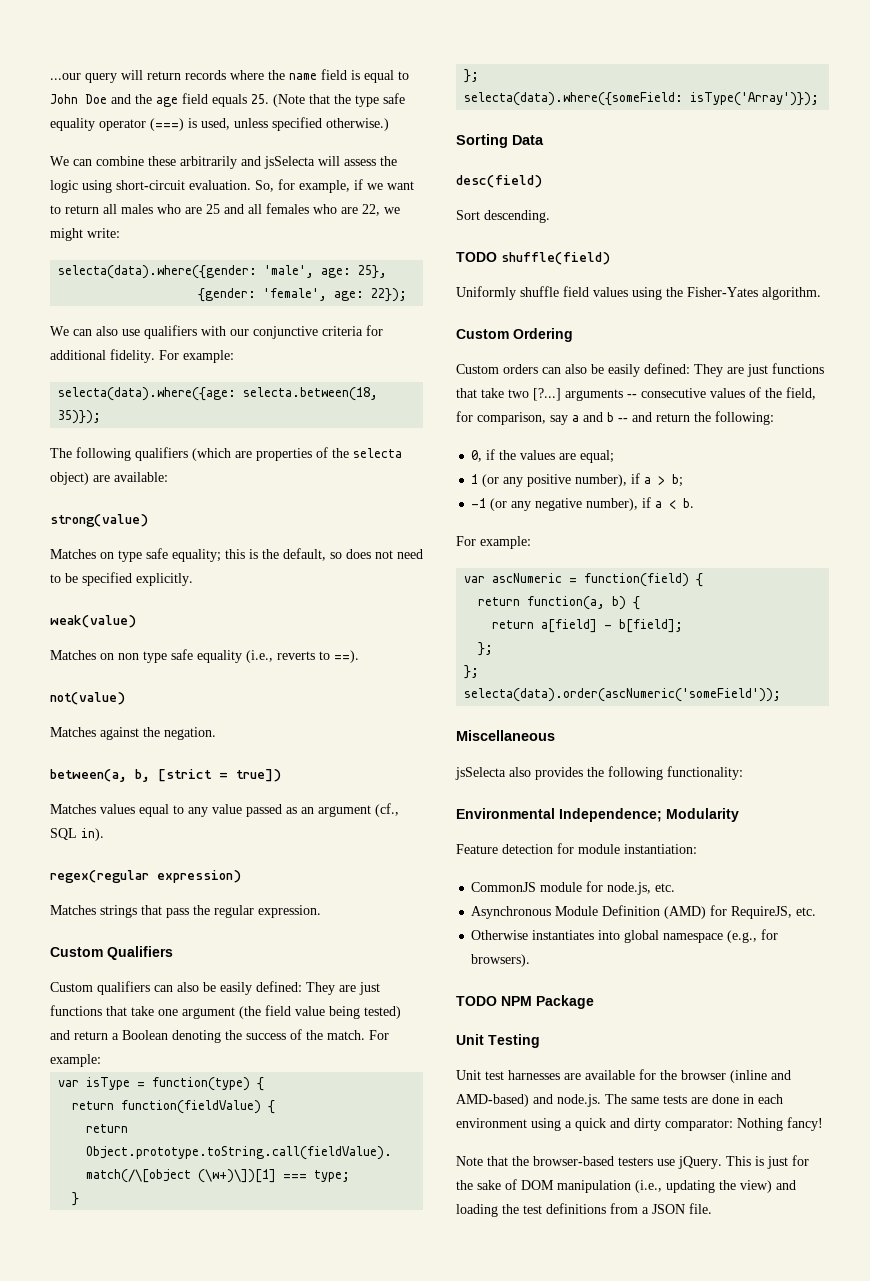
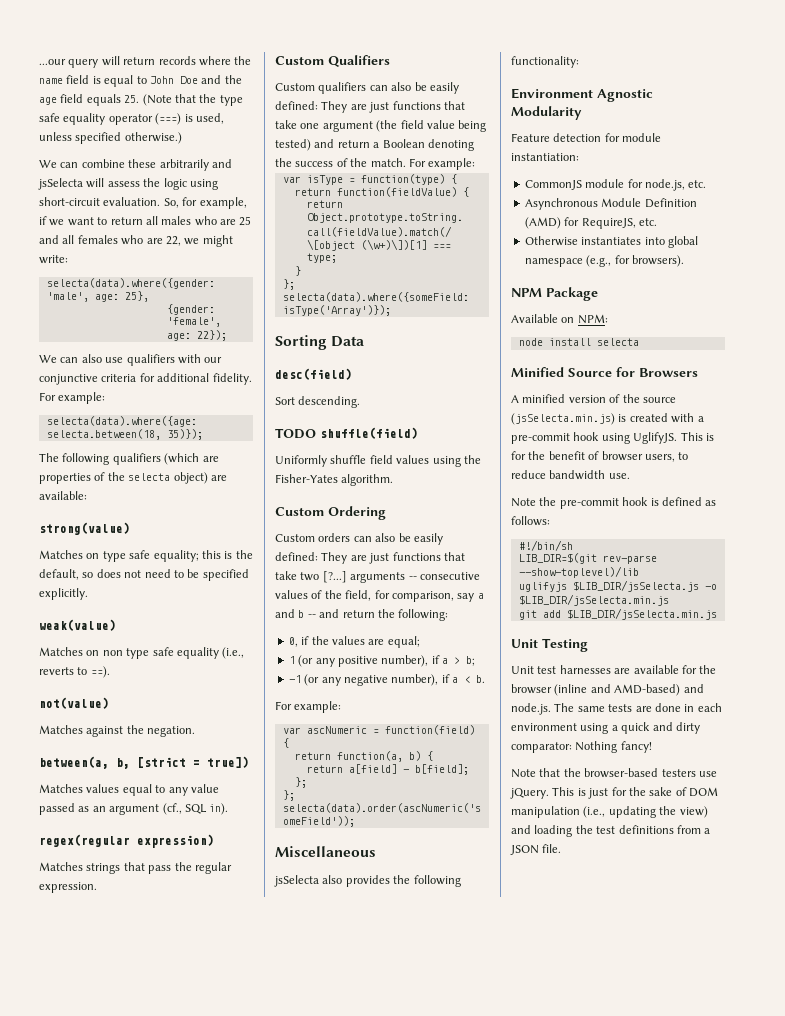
- Environmental Independence; Modularity
+ Environment Agnostic Modularity
- TODO NPM Package
+ NPM Package
+ Available on NPM:
+ node install selecta
+ Minified Source for Browsers
+ A minified version of the source (jsSelecta.min.js) is created with a pre-commit hook using UglifyJS. This is for the benefit of browser users, to reduce bandwidth use.
+ Note the pre-commit hook is defined as follows:
+ #!/bin/sh
+ LIB_DIR=$(git rev-parse --show-toplevel)/lib
+ uglifyjs $LIB_DIR/jsSelecta.js -o $LIB_DIR/jsSelecta.min.js
+ git add $LIB_DIR/jsSelecta.min.js

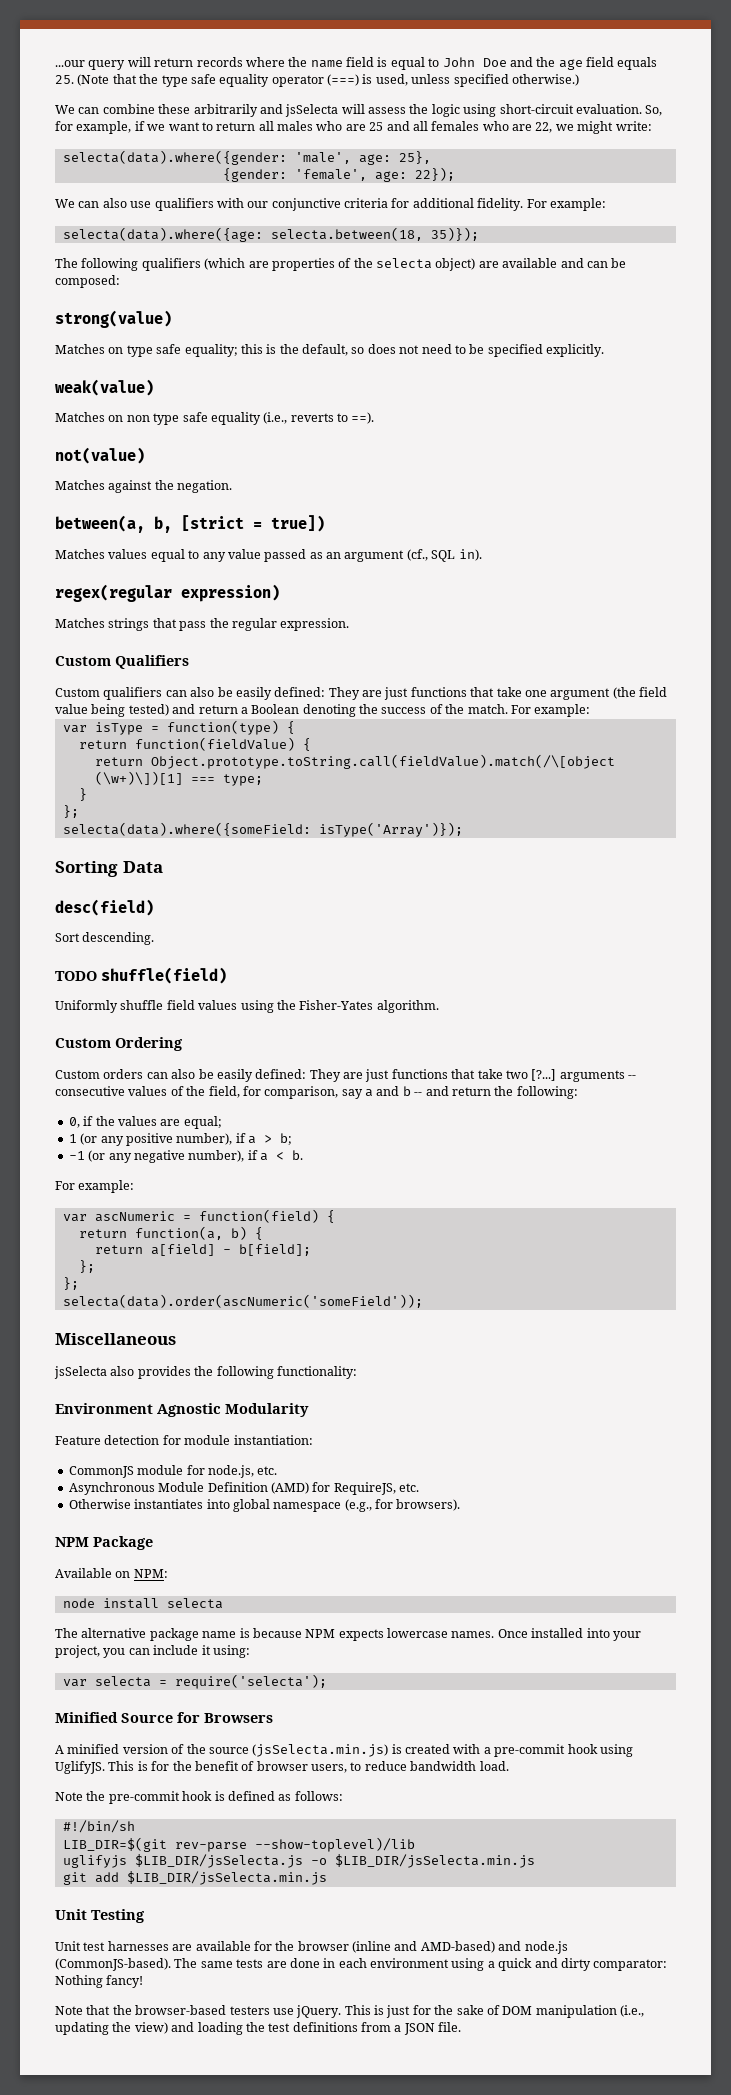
- The following qualifiers (which are properties of the selecta object) are available:
+ The following qualifiers (which are properties of the selecta object) are available and can be composed:
+ The alternative package name is because NPM expects lowercase names. Once installed into your project, you can include it using:
+ var selecta = require('selecta');
- This is for the benefit of browser users, to reduce bandwidth use.
+ This is for the benefit of browser users, to reduce bandwidth load.
- Unit test harnesses are available for the browser (inline and AMD-based) and node.js. The same tests are done in each environment using a quick and dirty comparator: Nothing fancy!
+ Unit test harnesses are available for the browser (inline and AMD-based) and node.js (CommonJS-based). The same tests are done in each environment using a quick and dirty comparator: Nothing fancy!

